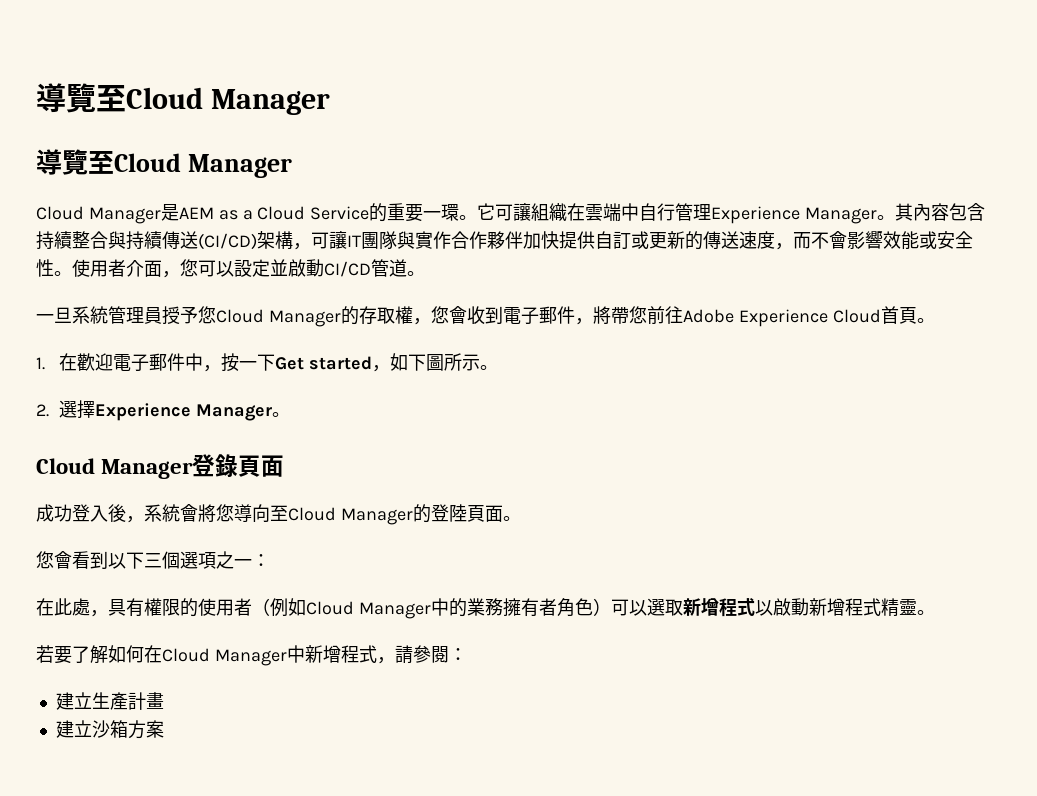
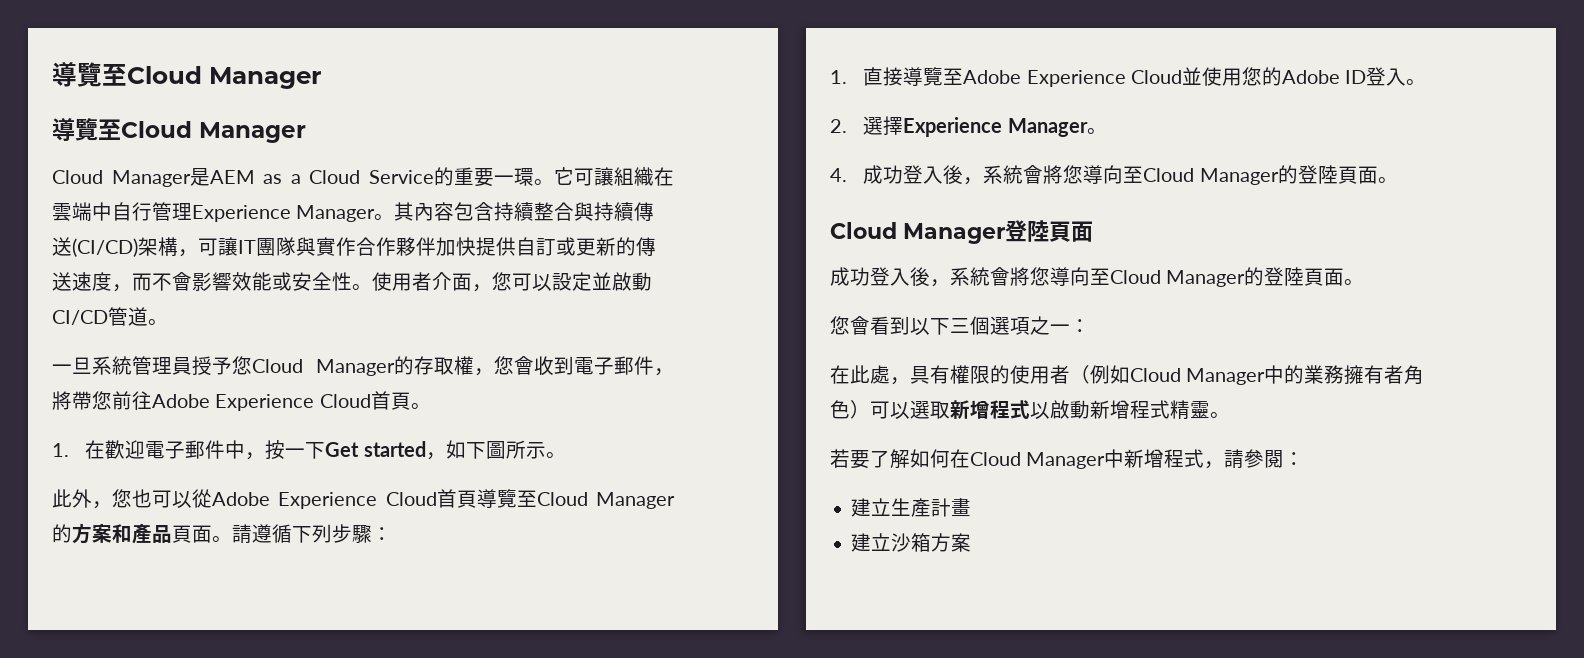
+ 此外，您也可以從Adobe Experience Cloud首頁導覽至Cloud Manager的方案和產品頁面。請遵循下列步驟：
+ 1.直接導覽至Adobe Experience Cloud並使用您的Adobe ID登入。
+ 4.成功登入後，系統會將您導向至Cloud Manager的登陸頁面。
- Cloud Manager登錄頁面
+ Cloud Manager登陸頁面

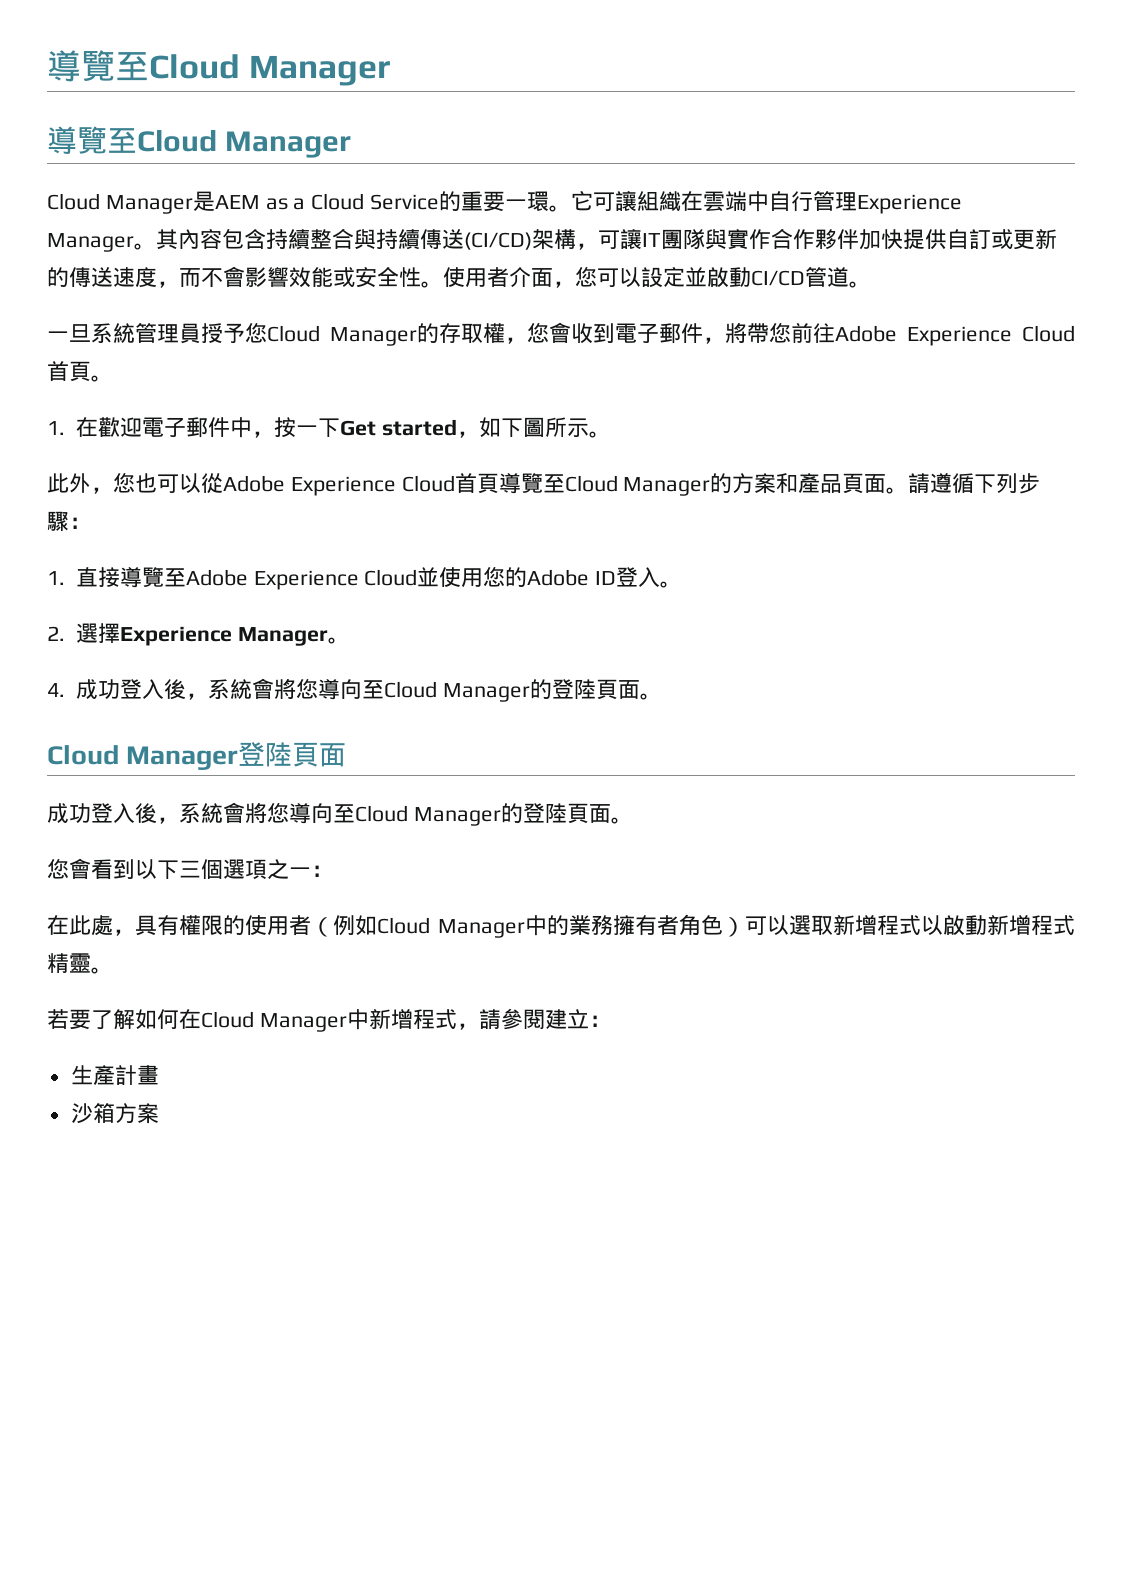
- 若要了解如何在Cloud Manager中新增程式，請參閱：
- 建立生產計畫
+ 若要了解如何在Cloud Manager中新增程式，請參閱建立：
+ 生產計畫
- 建立沙箱方案
+ 沙箱方案

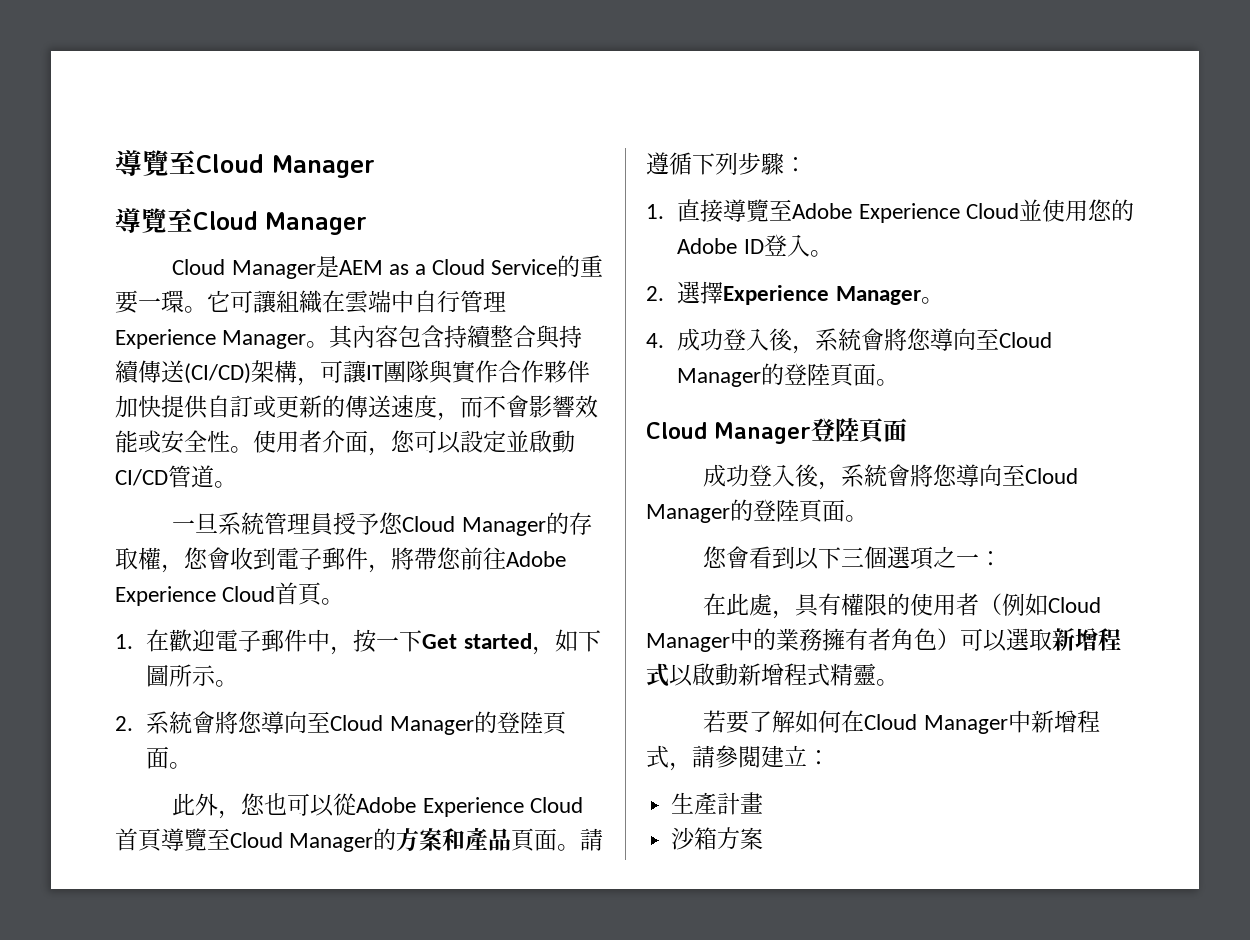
+ 2.系統會將您導向至Cloud Manager的登陸頁面。

